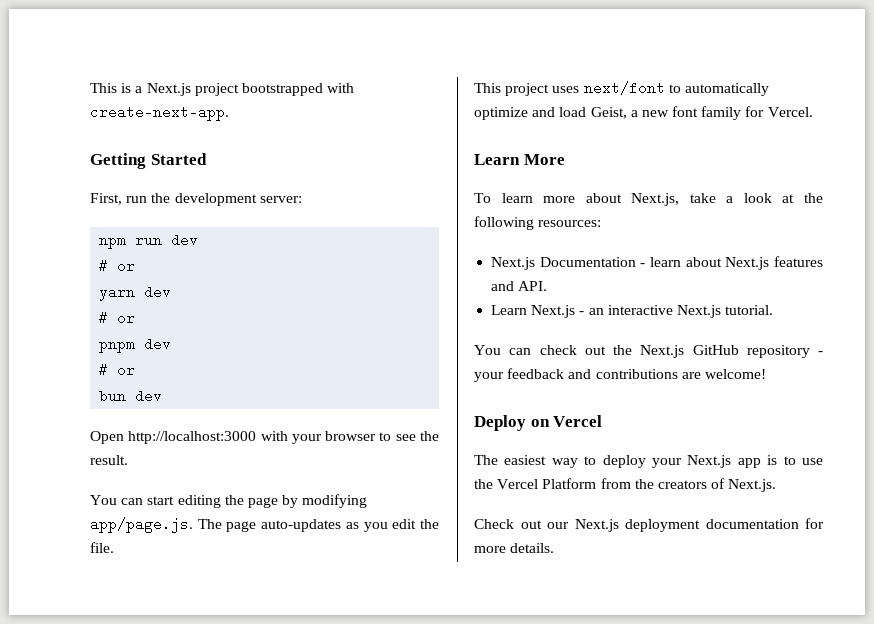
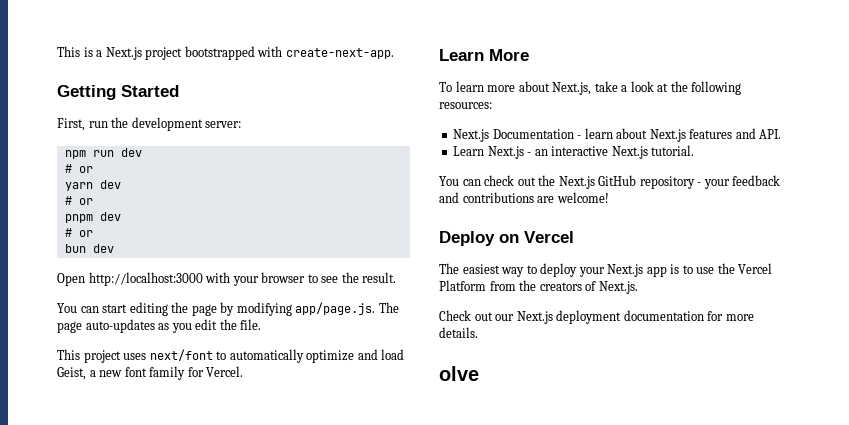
+ olve

